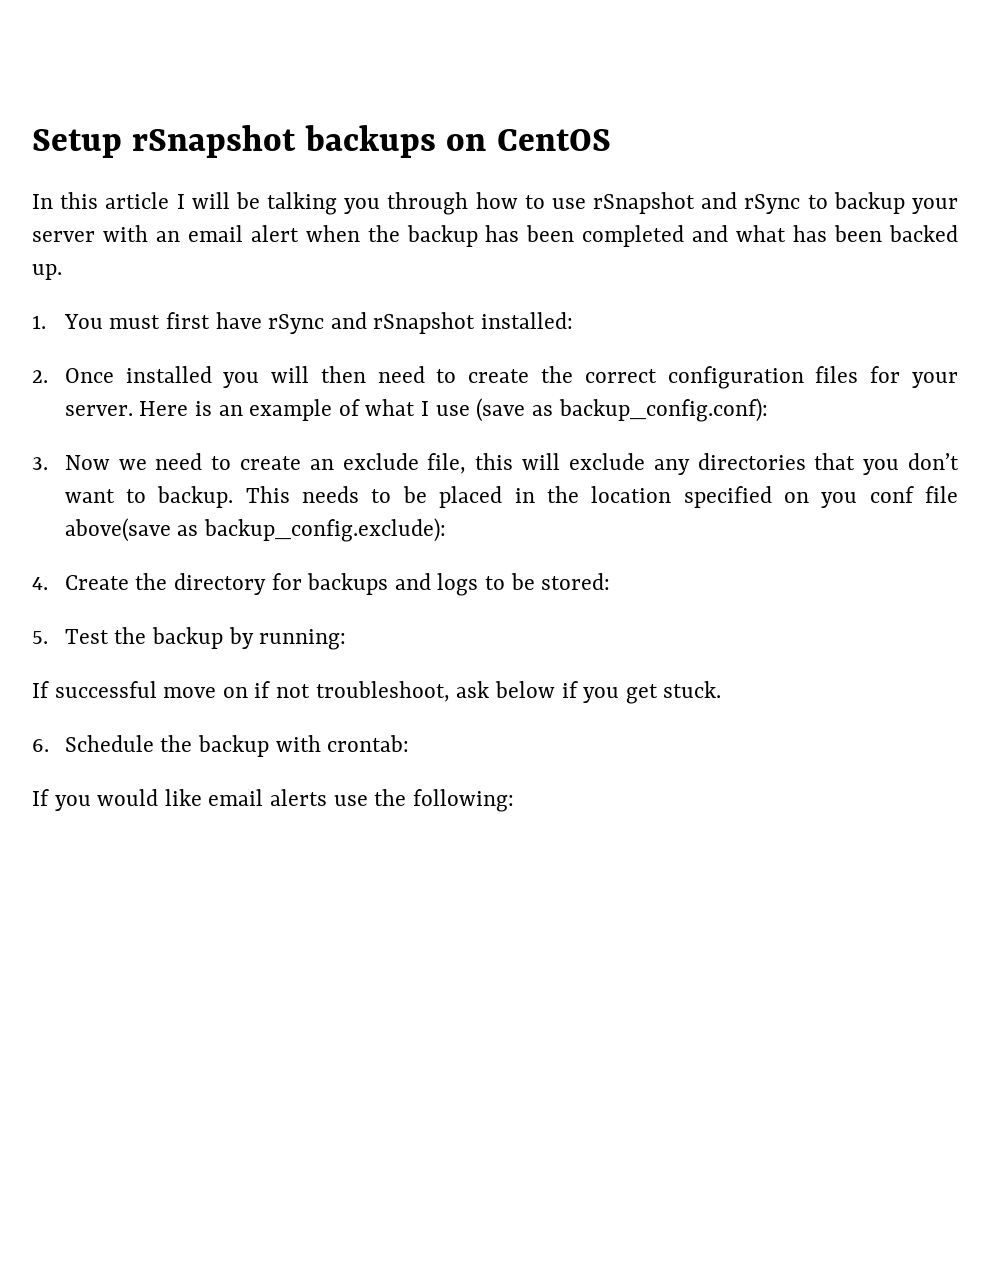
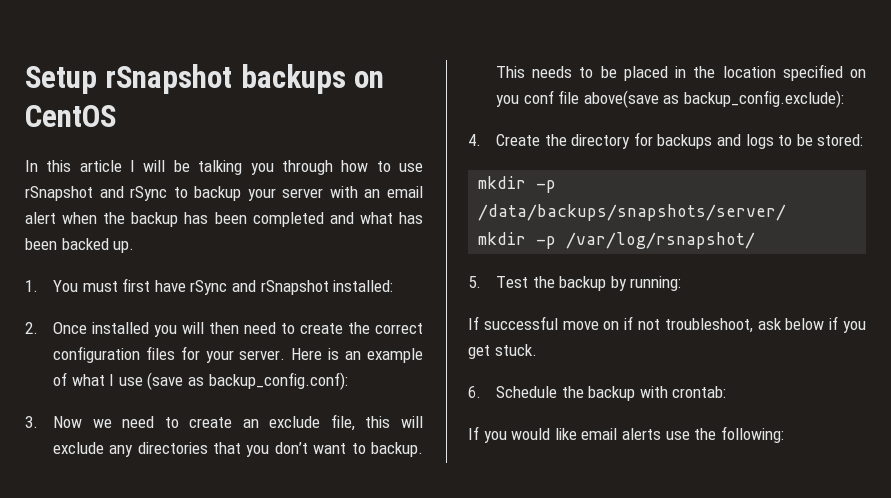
+ mkdir -p /data/backups/snapshots/server/
+ mkdir -p /var/log/rsnapshot/

